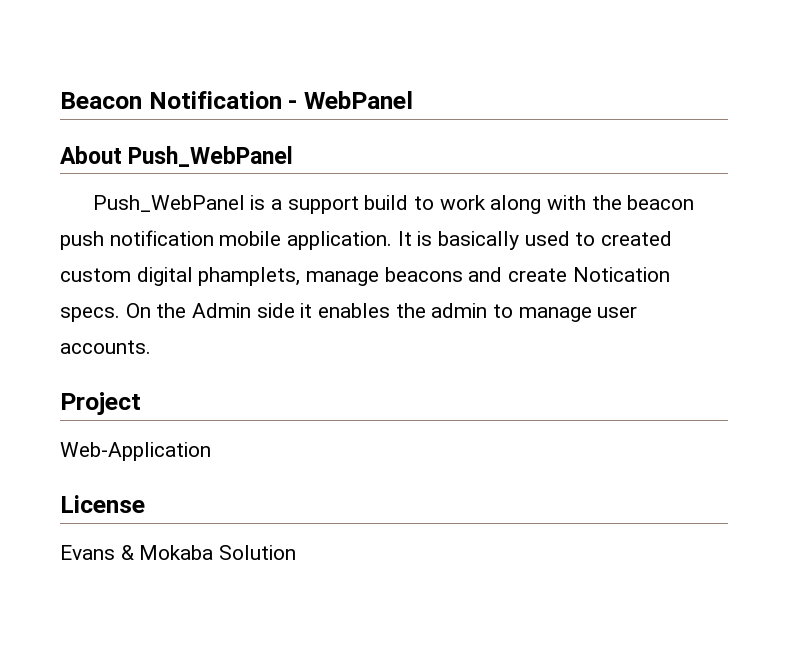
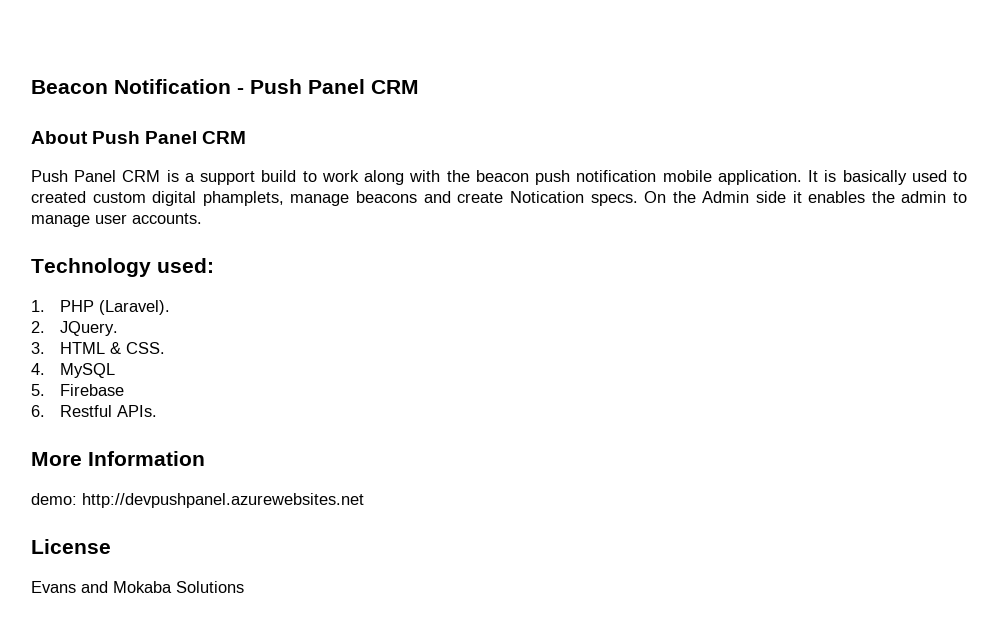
- Beacon Notification - WebPanel
- About Push_WebPanel
- Push_WebPanel is a support build to work along with the beacon push notification mobile application.
+ Beacon Notification - Push Panel CRM
+ About Push Panel CRM
+ Push Panel CRM is a support build to work along with the beacon push notification mobile application.
- Project
- Web-Application
+ Technology used:
+ 1. PHP (Laravel).
+ 2. JQuery.
+ 3. HTML & CSS.
+ 4. MySQL
+ 5. Firebase
+ 6. Restful APIs.
+ More Information
+ demo: http://devpushpanel.azurewebsites.net
- Evans & Mokaba Solution
+ Evans and Mokaba Solutions

